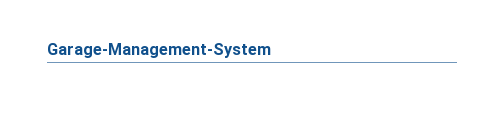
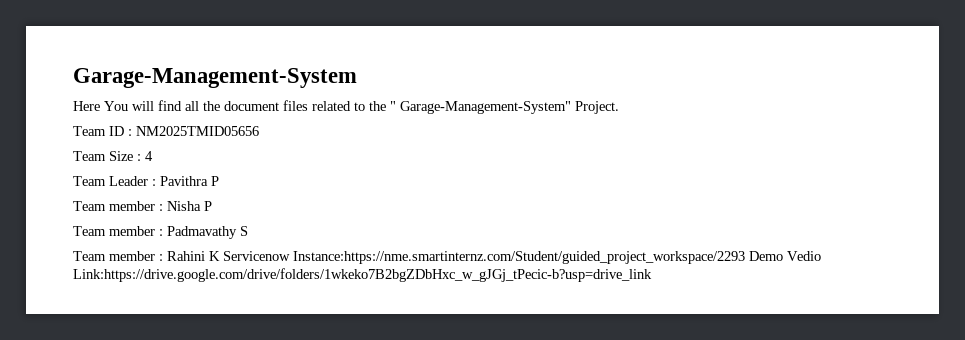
+ Here You will find all the document files related to the " Garage-Management-System" Project.
+ Team ID : NM2025TMID05656
+ Team Size : 4
+ Team Leader : Pavithra P
+ Team member : Nisha P
+ Team member : Padmavathy S
+ Team member : Rahini K Servicenow Instance:https://nme.smartinternz.com/Student/guided_project_workspace/2293 Demo Vedio Link:https://drive.google.com/drive/folders/1wkeko7B2bgZDbHxc_w_gJGj_tPecic-b?usp=drive_link

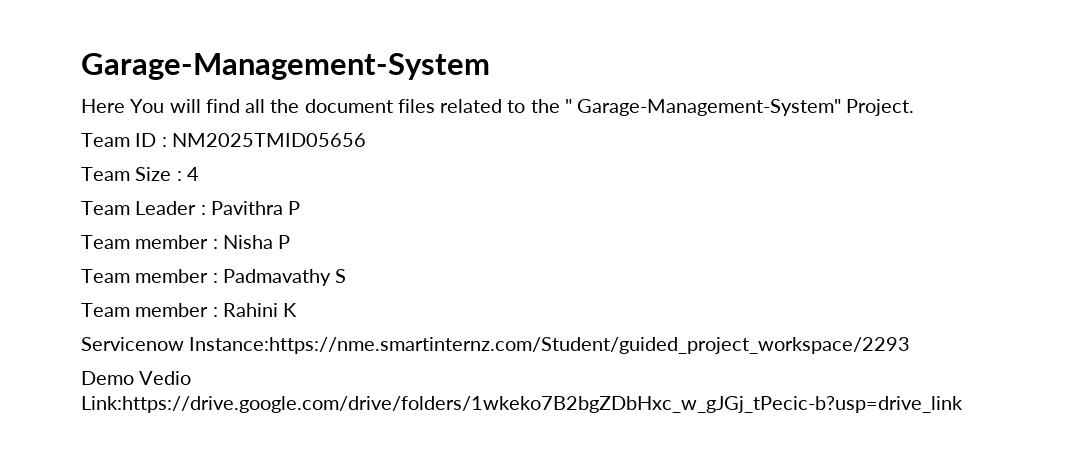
- Team member : Rahini K Servicenow Instance:https://nme.smartinternz.com/Student/guided_project_workspace/2293 Demo Vedio Link:https://drive.google.com/drive/folders/1wkeko7B2bgZDbHxc_w_gJGj_tPecic-b?usp=drive_link
+ Team member : Rahini K
+ Servicenow Instance:https://nme.smartinternz.com/Student/guided_project_workspace/2293
+ Demo Vedio Link:https://drive.google.com/drive/folders/1wkeko7B2bgZDbHxc_w_gJGj_tPecic-b?usp=drive_link

